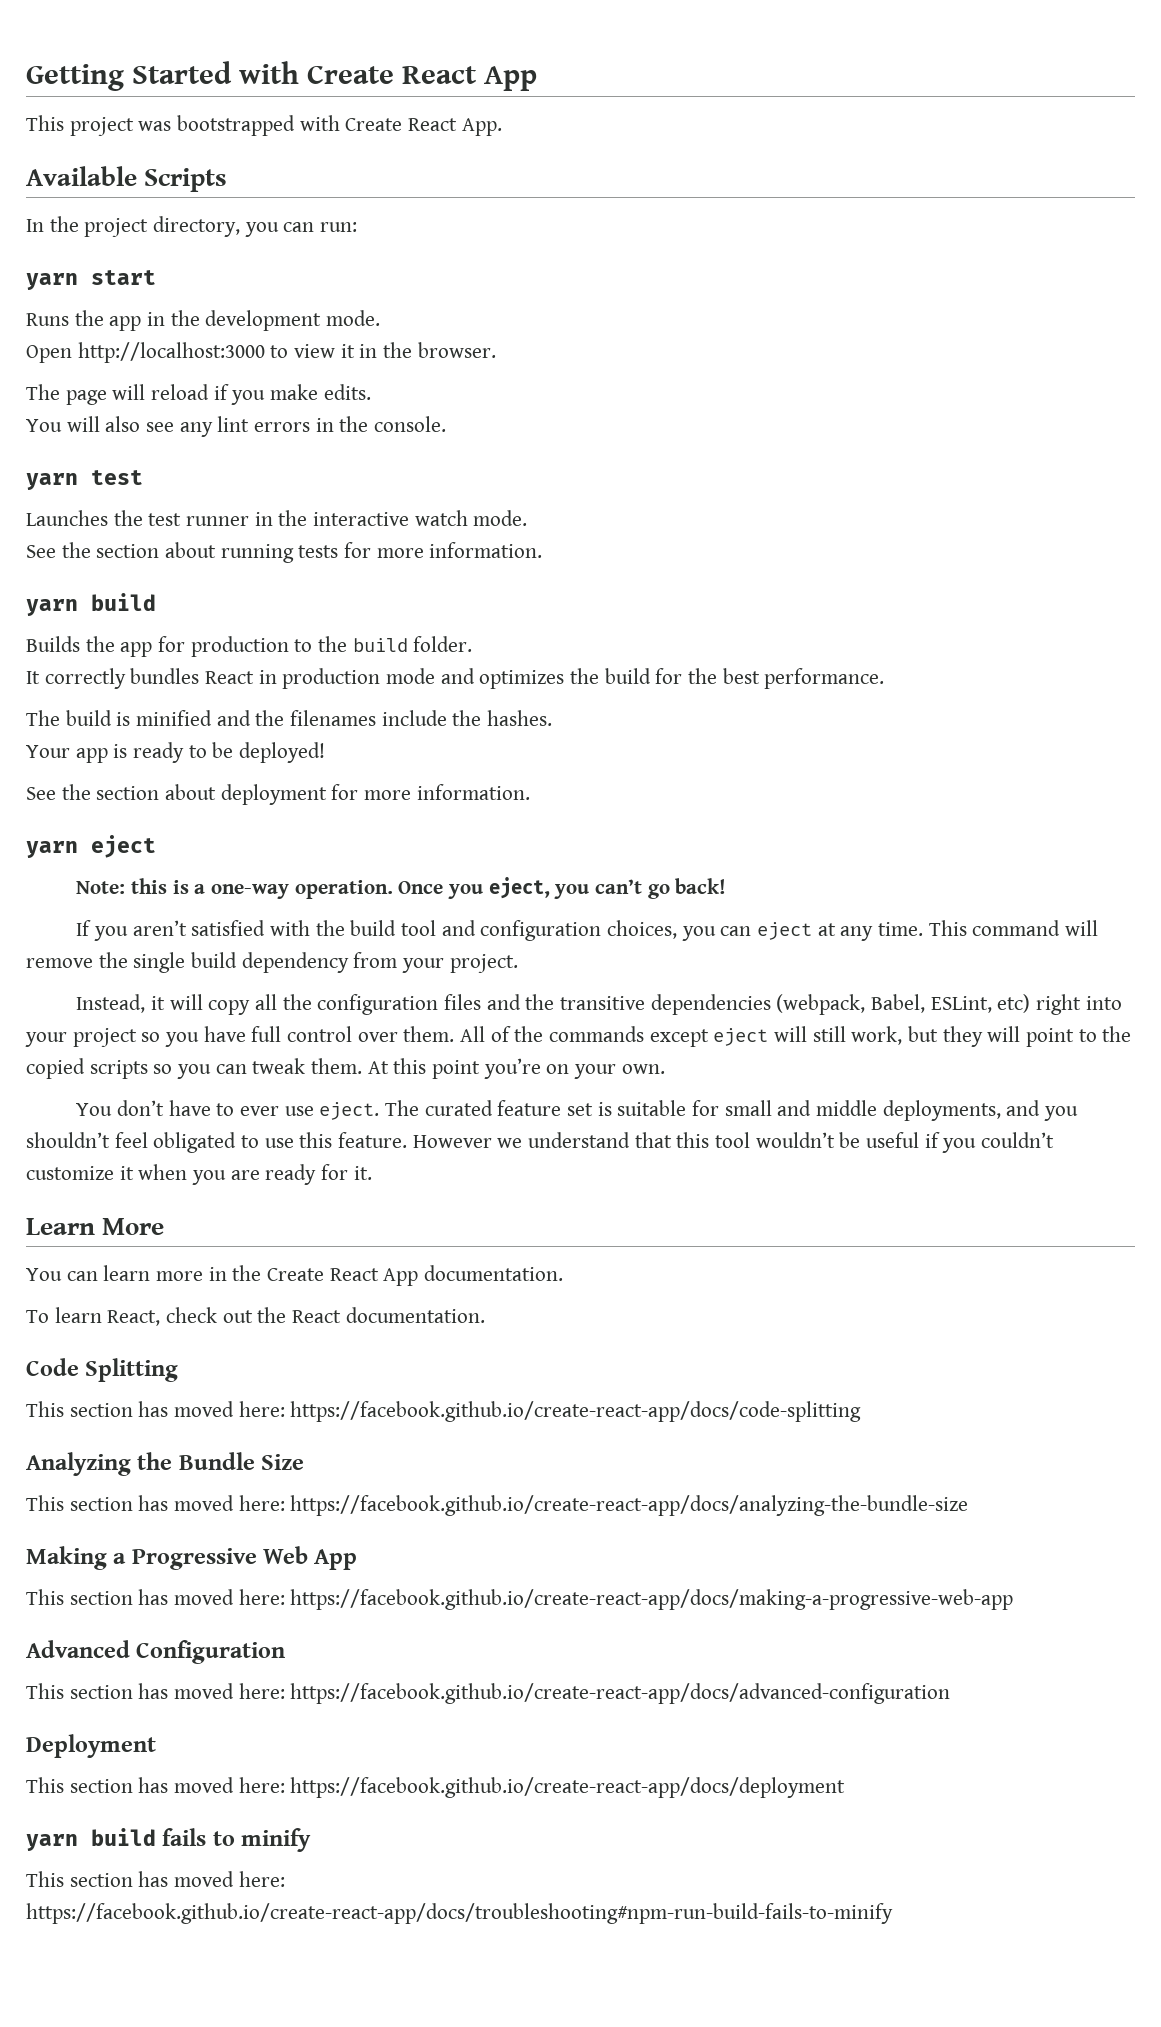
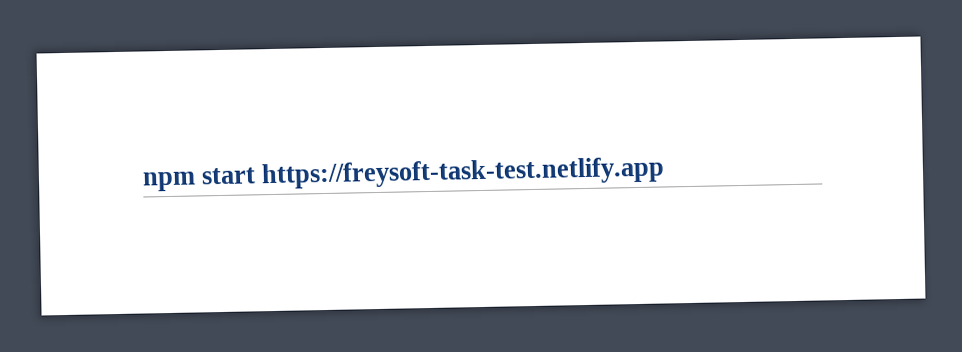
- Getting Started with Create React App
- This project was bootstrapped with Create React App.
- Available Scripts
- In the project directory, you can run:
- yarn start
- Runs the app in the development mode.
- Open http://localhost:3000 to view it in the browser.
- The page will reload if you make edits.
- You will also see any lint errors in the console.
- yarn test
- Launches the test runner in the interactive watch mode.
- See the section about running tests for more information.
- yarn build
- Builds the app for production to the build folder.
- It correctly bundles React in production mode and optimizes the build for the best performance.
- The build is minified and the filenames include the hashes.
- Your app is ready to be deployed!
- See the section about deployment for more information.
- yarn eject
- Note: this is a one-way operation. Once you eject, you can’t go back!
- If you aren’t satisfied with the build tool and configuration choices, you can eject at any time. This command will remove the single build dependency from your project.
- Instead, it will copy all the configuration files and the transitive dependencies (webpack, Babel, ESLint, etc) right into your project so you have full control over them. All of the commands except eject will still work, but they will point to the copied scripts so you can tweak them. At this point you’re on your own.
- You don’t have to ever use eject. The curated feature set is suitable for small and middle deployments, and you shouldn’t feel obligated to use this feature. However we understand that this tool wouldn’t be useful if you couldn’t customize it when you are ready for it.
- Learn More
- You can learn more in the Create React App documentation.
- To learn React, check out the React documentation.
- Code Splitting
- This section has moved here: https://facebook.github.io/create-react-app/docs/code-splitting
- Analyzing the Bundle Size
- This section has moved here: https://facebook.github.io/create-react-app/docs/analyzing-the-bundle-size
- Making a Progressive Web App
- This section has moved here: https://facebook.github.io/create-react-app/docs/making-a-progressive-web-app
- Advanced Configuration
- This section has moved here: https://facebook.github.io/create-react-app/docs/advanced-configuration
- Deployment
- This section has moved here: https://facebook.github.io/create-react-app/docs/deployment
- yarn build fails to minify
- This section has moved here: https://facebook.github.io/create-react-app/docs/troubleshooting#npm-run-build-fails-to-minify
+ npm start https://freysoft-task-test.netlify.app

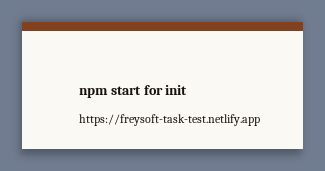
- npm start https://freysoft-task-test.netlify.app
+ npm start for init
+ https://freysoft-task-test.netlify.app

